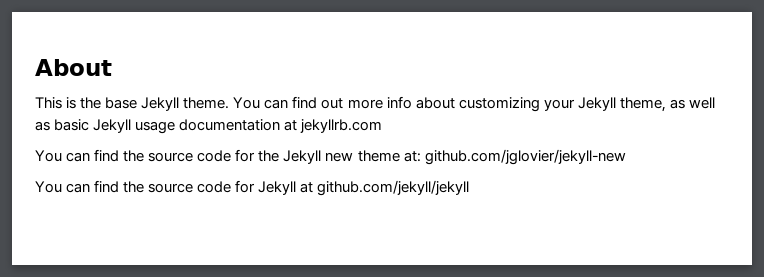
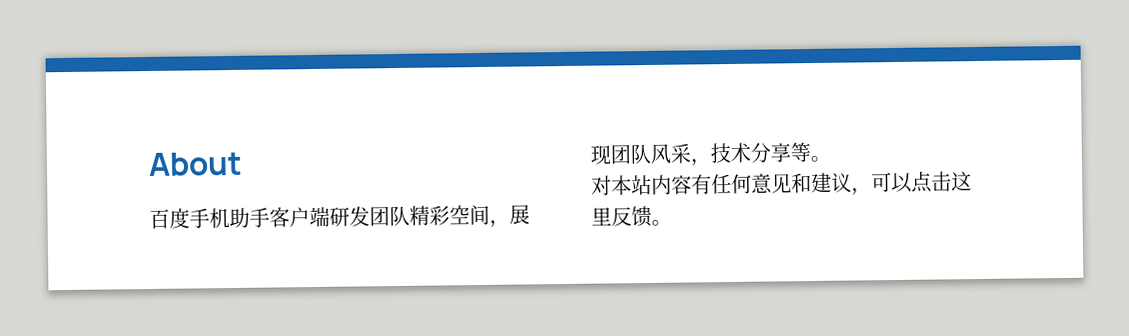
- This is the base Jekyll theme. You can find out more info about customizing your Jekyll theme, as well as basic Jekyll usage documentation at jekyllrb.com
- You can find the source code for the Jekyll new theme at: github.com/jglovier/jekyll-new
- You can find the source code for Jekyll at github.com/jekyll/jekyll
+ 百度手机助手客户端研发团队精彩空间，展现团队风采，技术分享等。
+ 对本站内容有任何意见和建议，可以点击这里反馈。

